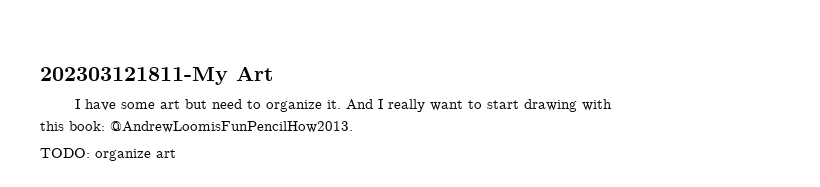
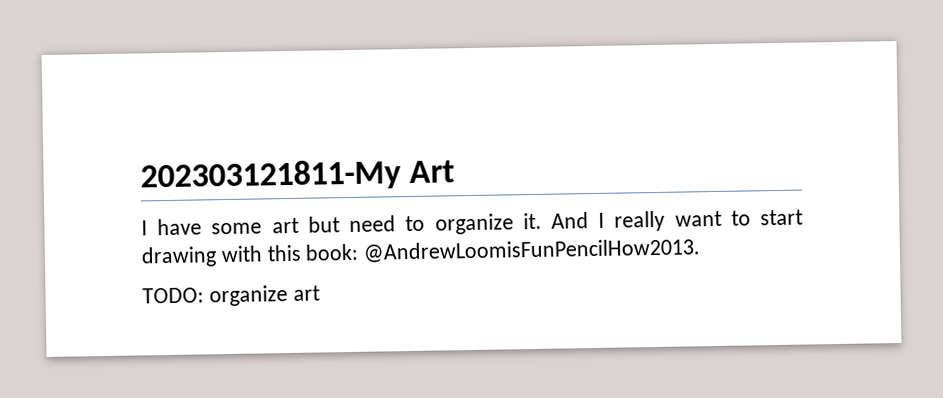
- And I really want to start drawing with
- this book: @AndrewLoomisFunPencilHow2013.
+ And I really want to start drawing with this book: @AndrewLoomisFunPencilHow2013.

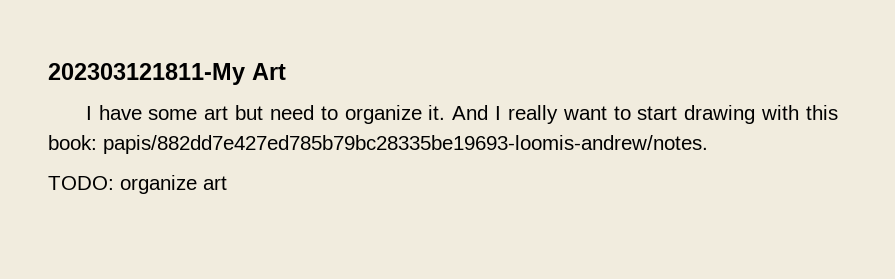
- And I really want to start drawing with this book: @AndrewLoomisFunPencilHow2013.
+ And I really want to start drawing with this book: papis/882dd7e427ed785b79bc28335be19693-loomis-andrew/notes.

